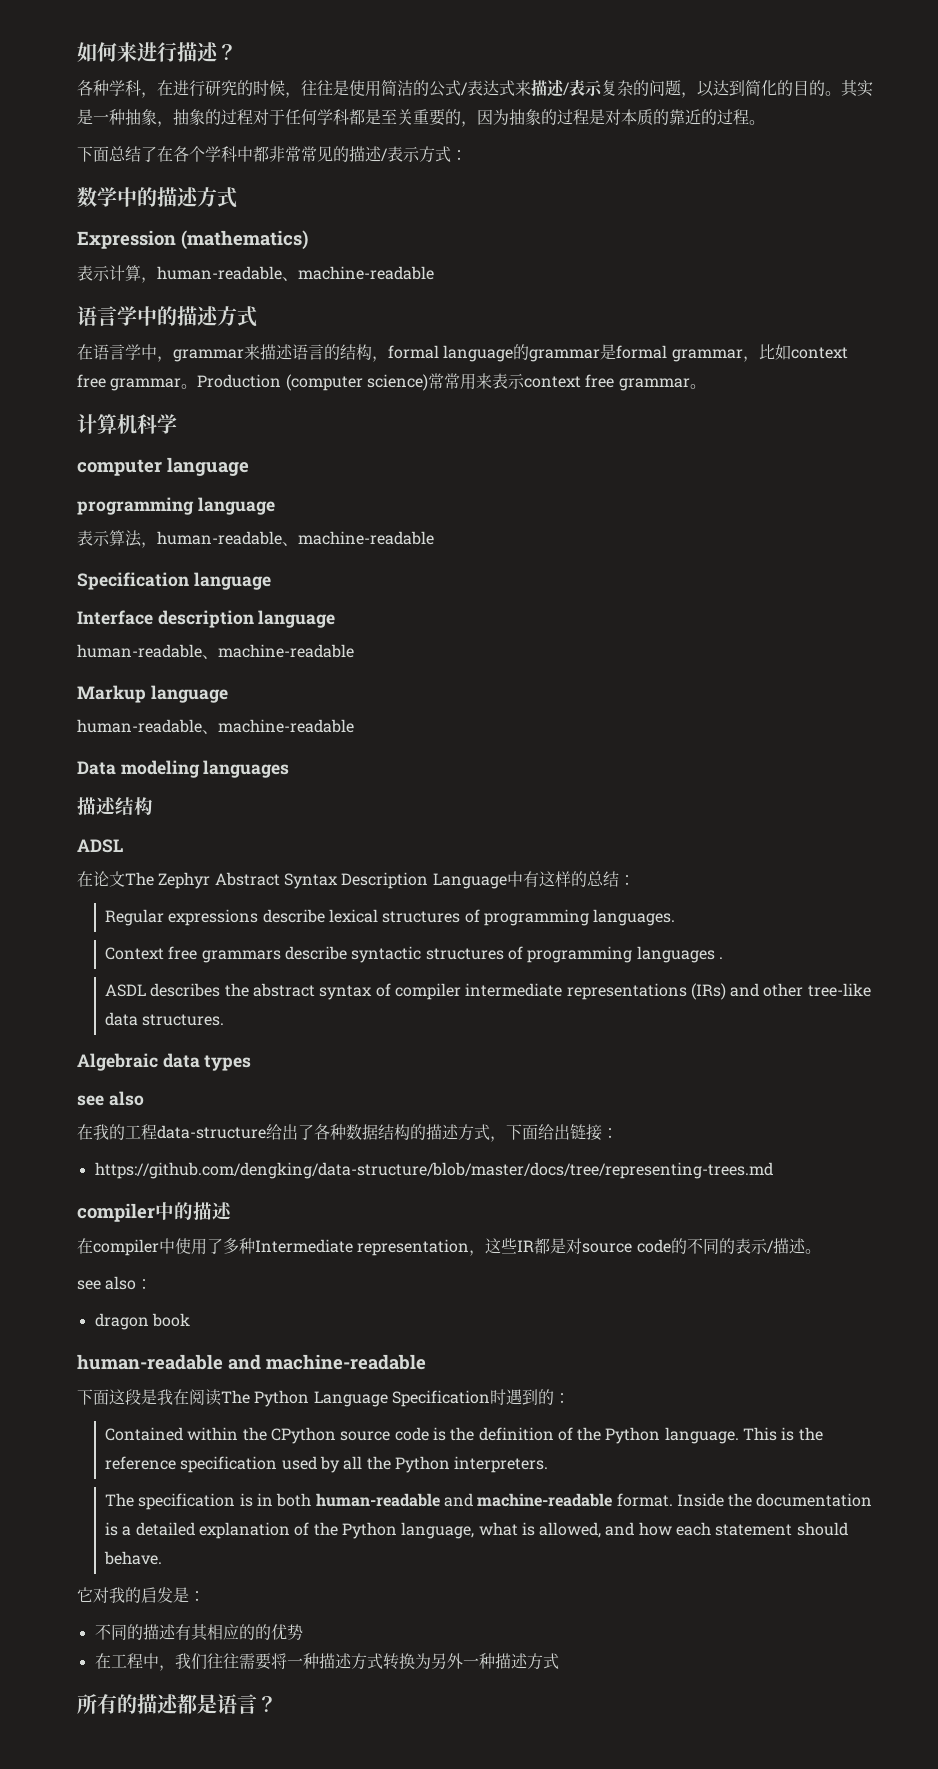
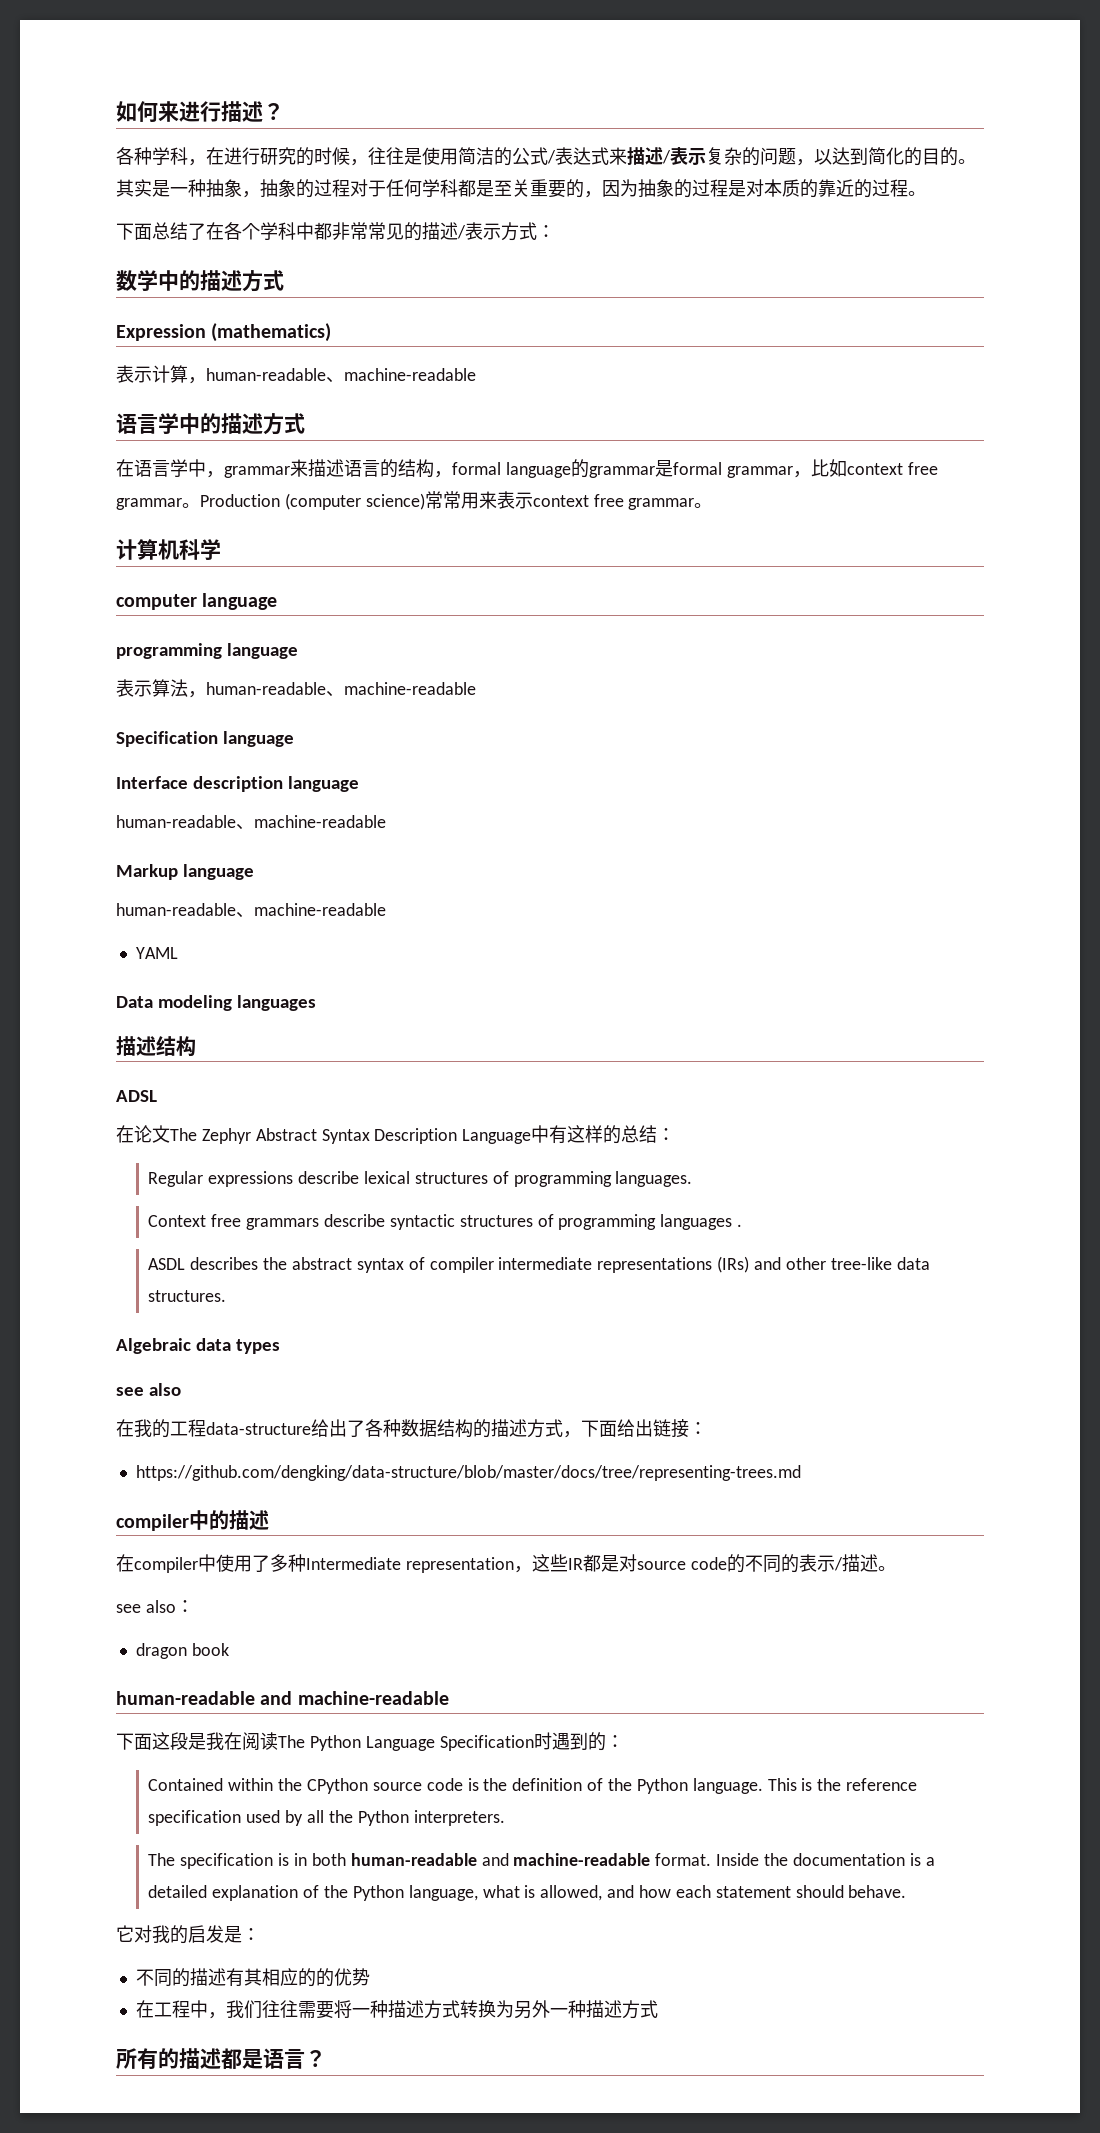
+ YAML

